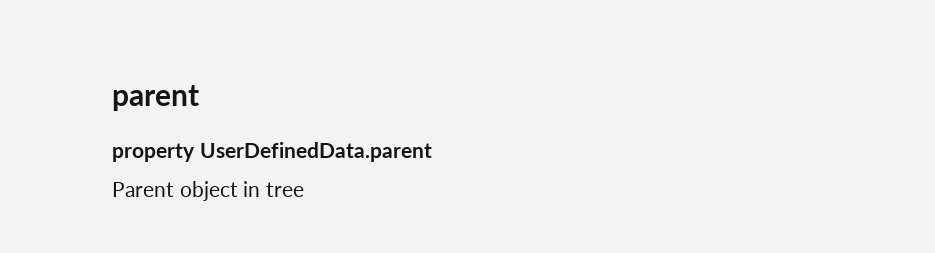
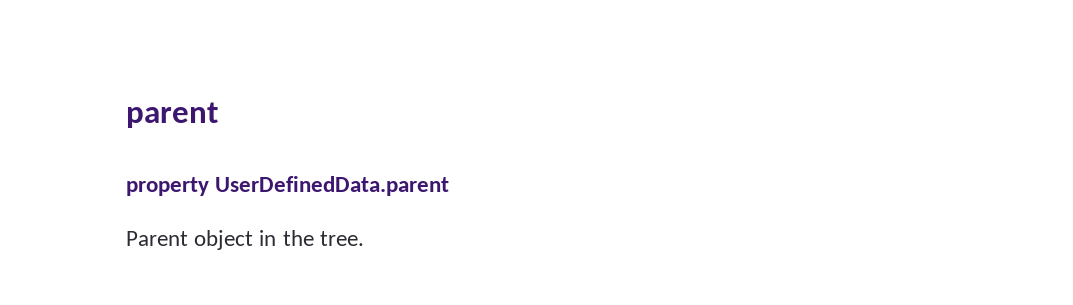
- Parent object in tree
+ Parent object in the tree.

